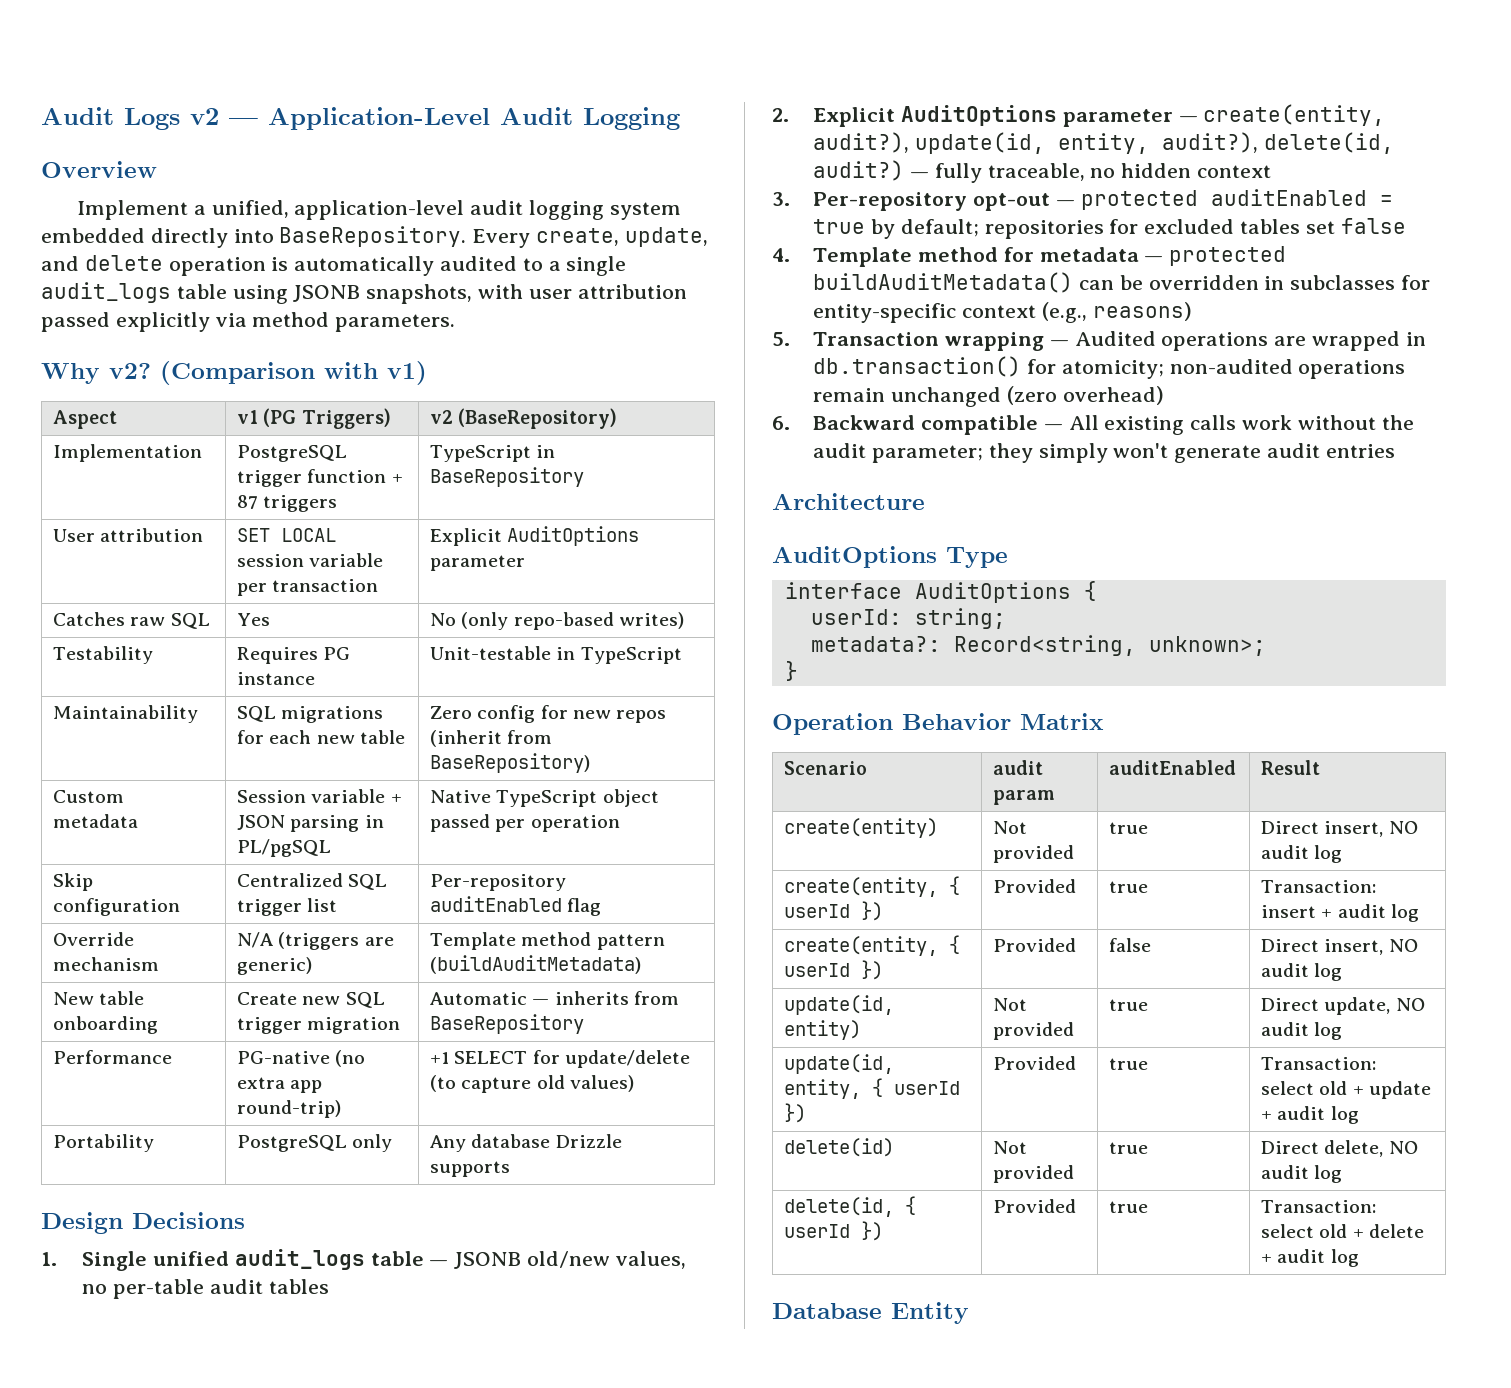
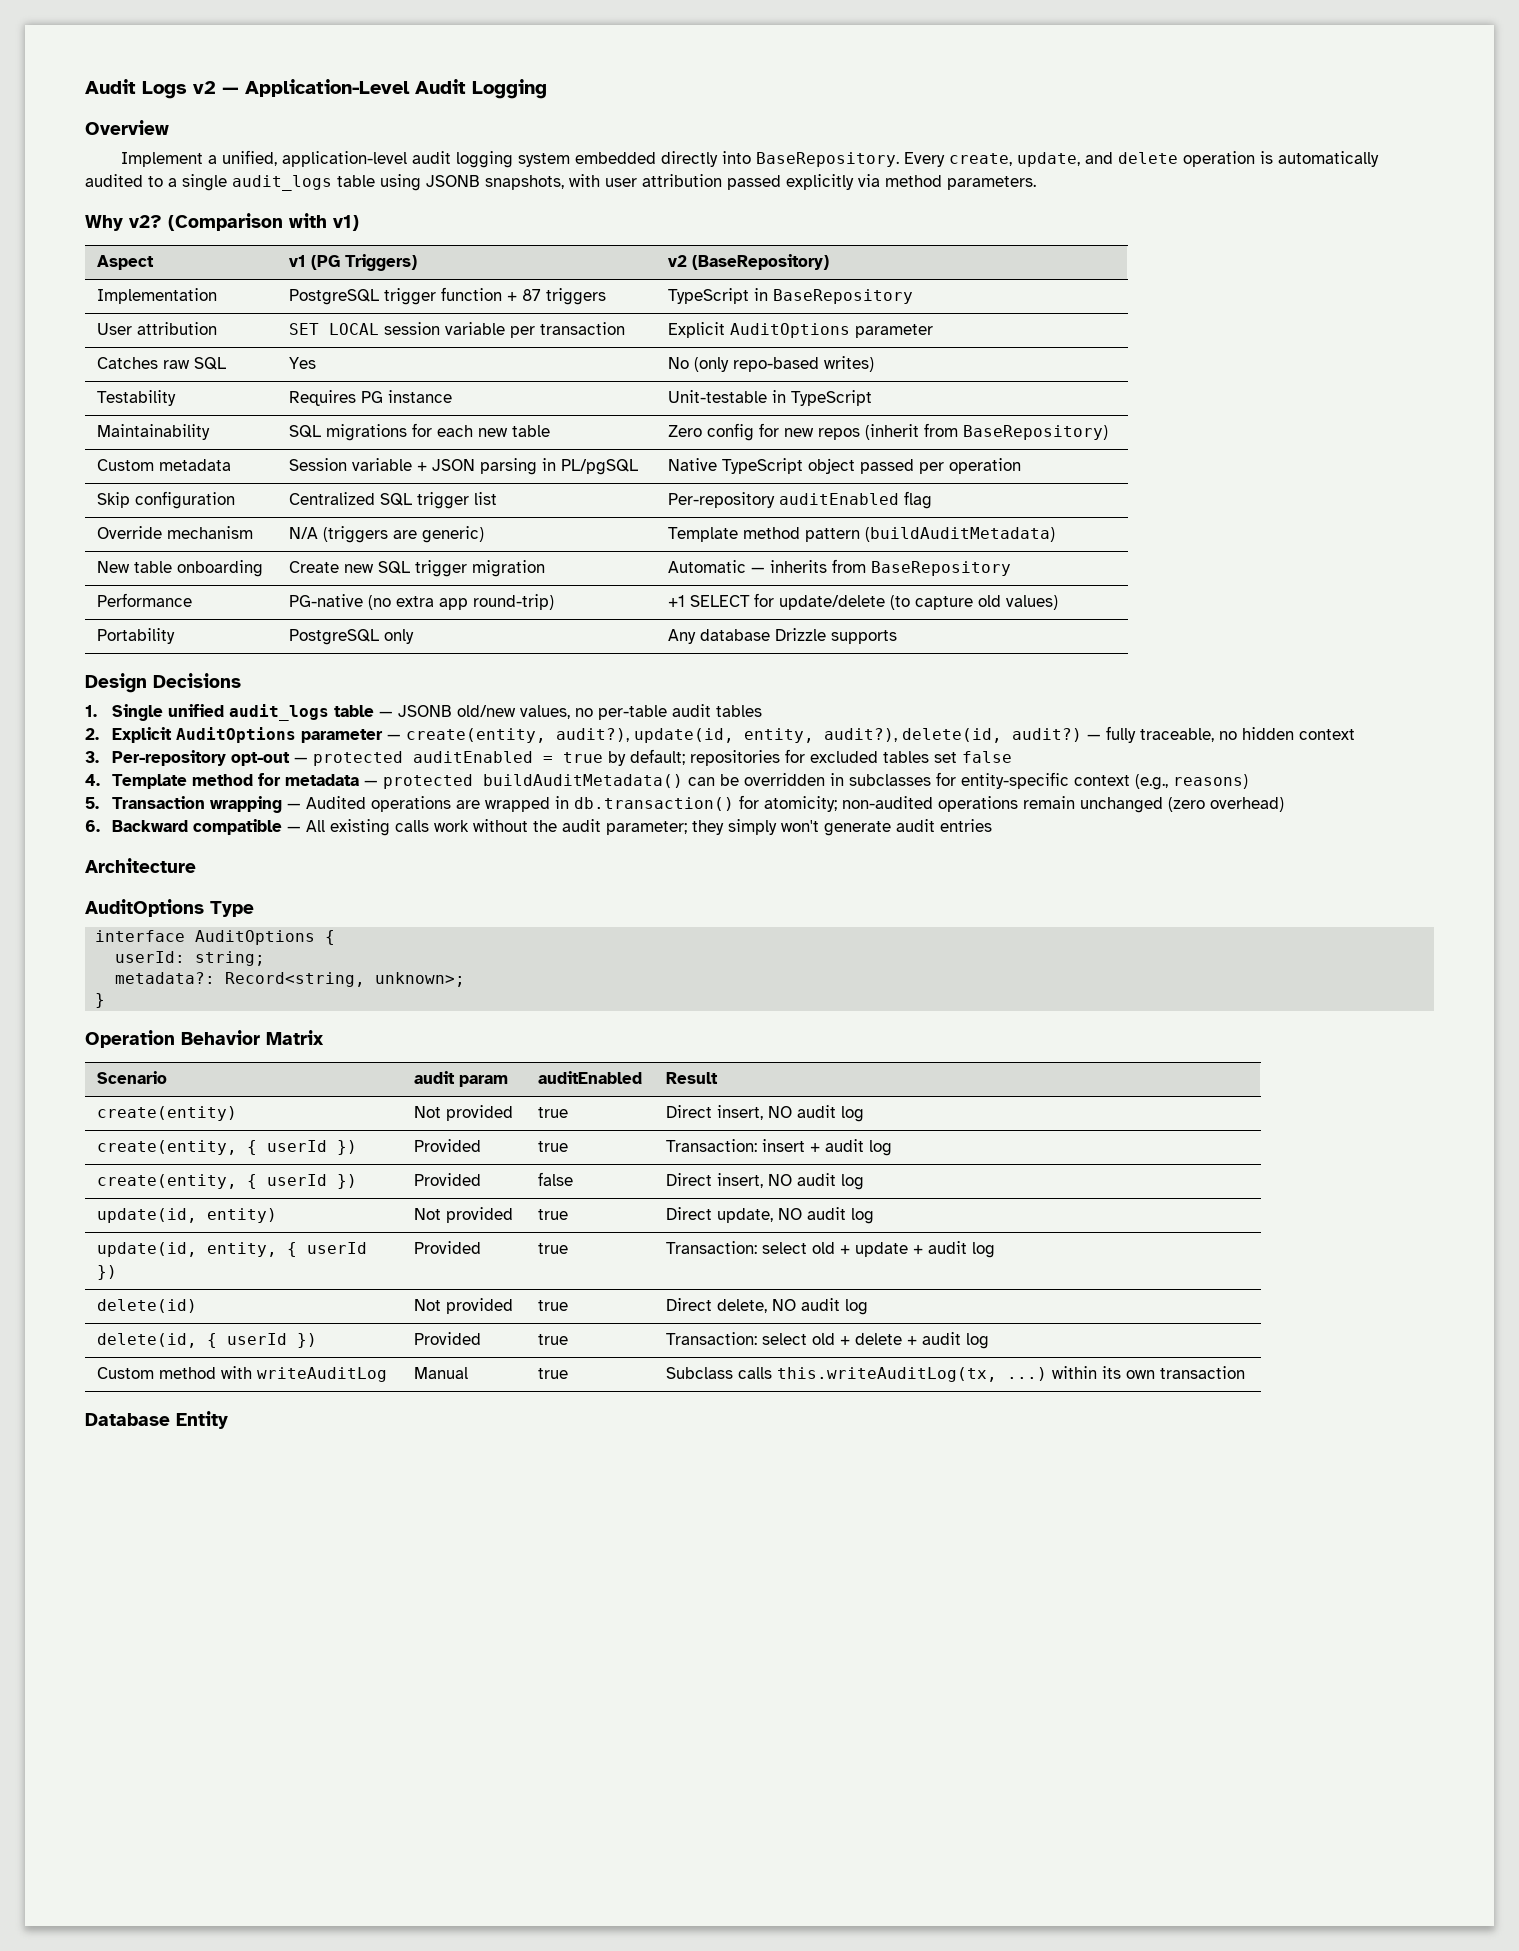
+ Custom method with writeAuditLog | Manual | true | Subclass calls this.writeAuditLog(tx, ...) within its own transaction

